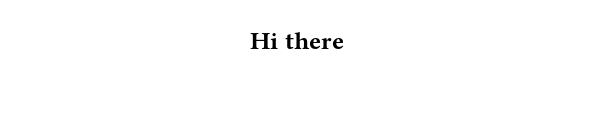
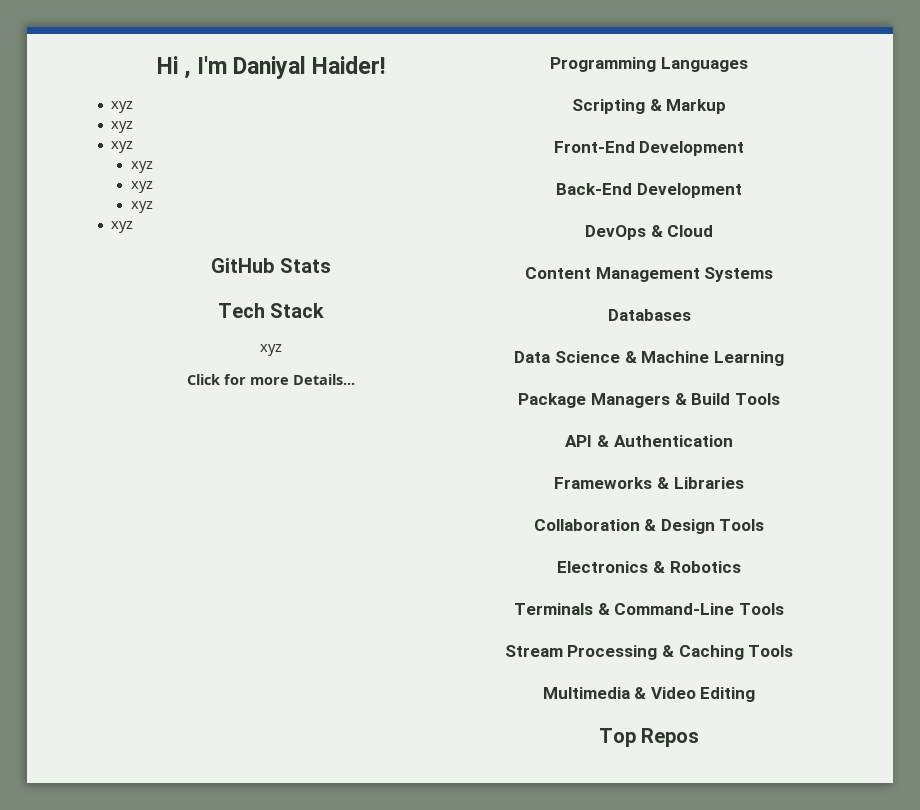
- Hi there
+ Hi , I'm Daniyal Haider!
+ xyz
+ xyz
+ xyz
+ xyz
+ xyz
+ xyz
+ xyz
+ GitHub Stats
+ Tech Stack
+ xyz
+ Click for more Details...
+ Programming Languages
+ Scripting & Markup
+ Front-End Development
+ Back-End Development
+ DevOps & Cloud
+ Content Management Systems
+ Databases
+ Data Science & Machine Learning
+ Package Managers & Build Tools
+ API & Authentication
+ Frameworks & Libraries
+ Collaboration & Design Tools
+ Electronics & Robotics
+ Terminals & Command-Line Tools
+ Stream Processing & Caching Tools
+ Multimedia & Video Editing
+ Top Repos

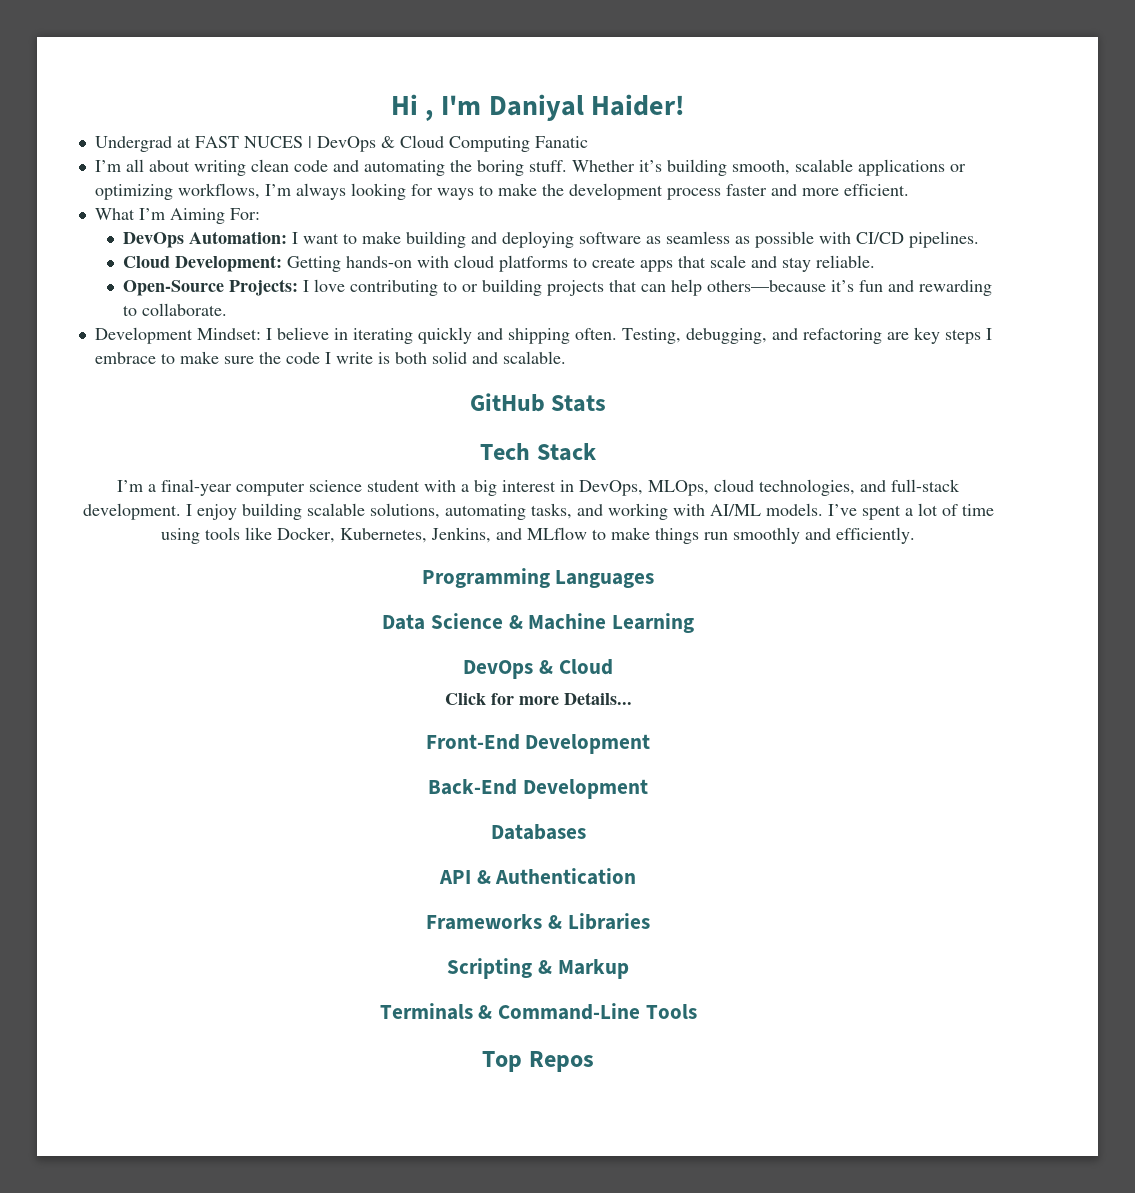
  Hi , I'm Daniyal Haider!
- xyz
- xyz
- xyz
- xyz
- xyz
- xyz
- xyz
+ Undergrad at FAST NUCES | DevOps & Cloud Computing Fanatic
+ I’m all about writing clean code and automating the boring stuff. Whether it’s building smooth, scalable applications or optimizing workflows, I’m always looking for ways to make the development process faster and more efficient.
+ What I’m Aiming For:
+ DevOps Automation: I want to make building and deploying software as seamless as possible with CI/CD pipelines.
+ Cloud Development: Getting hands-on with cloud platforms to create apps that scale and stay reliable.
+ Open-Source Projects: I love contributing to or building projects that can help others—because it’s fun and rewarding to collaborate.
+ Development Mindset: I believe in iterating quickly and shipping often. Testing, debugging, and refactoring are key steps I embrace to make sure the code I write is both solid and scalable.
  GitHub Stats
  Tech Stack
- xyz
+ I’m a final-year computer science student with a big interest in DevOps, MLOps, cloud technologies, and full-stack development. I enjoy building scalable solutions, automating tasks, and working with AI/ML models. I’ve spent a lot of time using tools like Docker, Kubernetes, Jenkins, and MLflow to make things run smoothly and efficiently.
+ Programming Languages
+ Data Science & Machine Learning
+ DevOps & Cloud
- Programming Languages
- Scripting & Markup
- DevOps & Cloud
- Content Management Systems
  Databases
- Data Science & Machine Learning
- Package Managers & Build Tools
- Collaboration & Design Tools
- Electronics & Robotics
+ Scripting & Markup
  Terminals & Command-Line Tools
- Stream Processing & Caching Tools
- Multimedia & Video Editing

